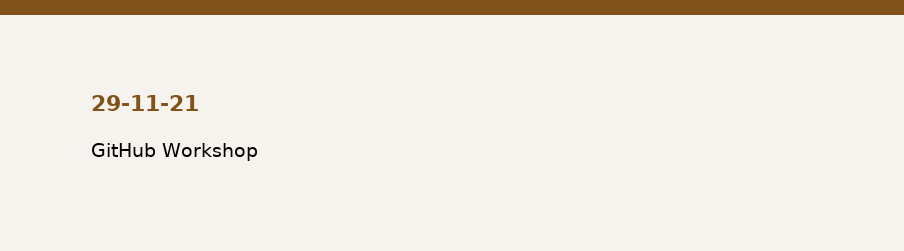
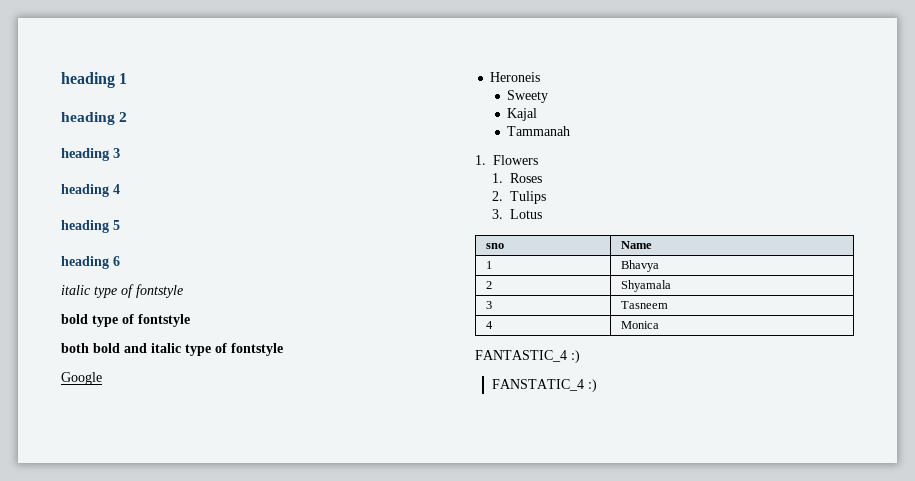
- 29-11-21
- GitHub Workshop
+ heading 1
+ heading 2
+ heading 3
+ heading 4
+ heading 5
+ heading 6
+ italic type of fontstyle
+ bold type of fontstyle
+ both bold and italic type of fontstyle
+ Google
+ Heroneis
+ Sweety
+ Kajal
+ Tammanah
+ 1. Flowers
+ 1. Roses
+ 2. Tulips
+ 3. Lotus
+ sno | Name
+ 1 | Bhavya
+ 2 | Shyamala
+ 3 | Tasneem
+ 4 | Monica
+ FANTASTIC_4 :)
+ FANSTATIC_4 :)

